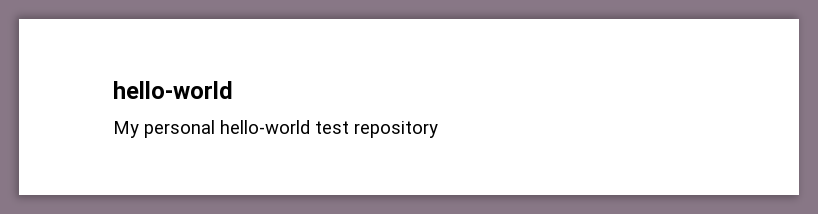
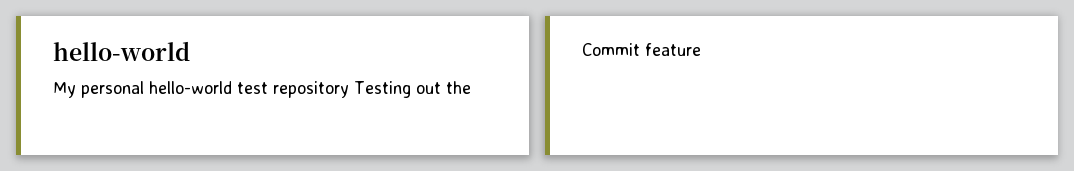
- My personal hello-world test repository
+ My personal hello-world test repository Testing out the Commit feature

